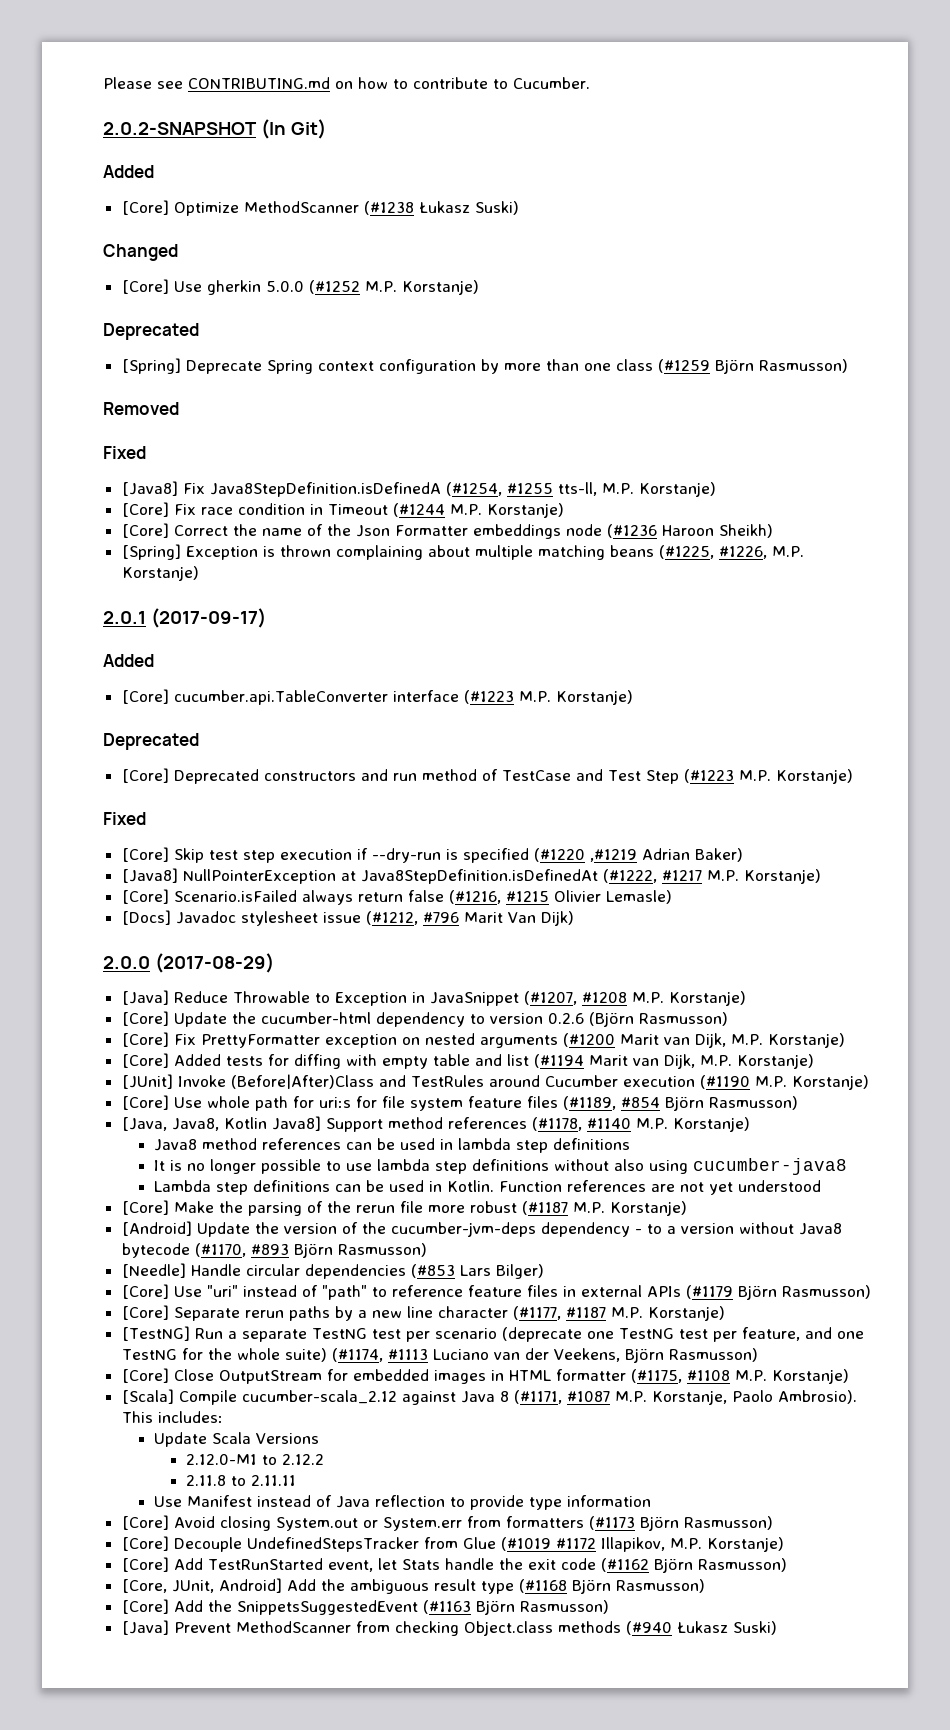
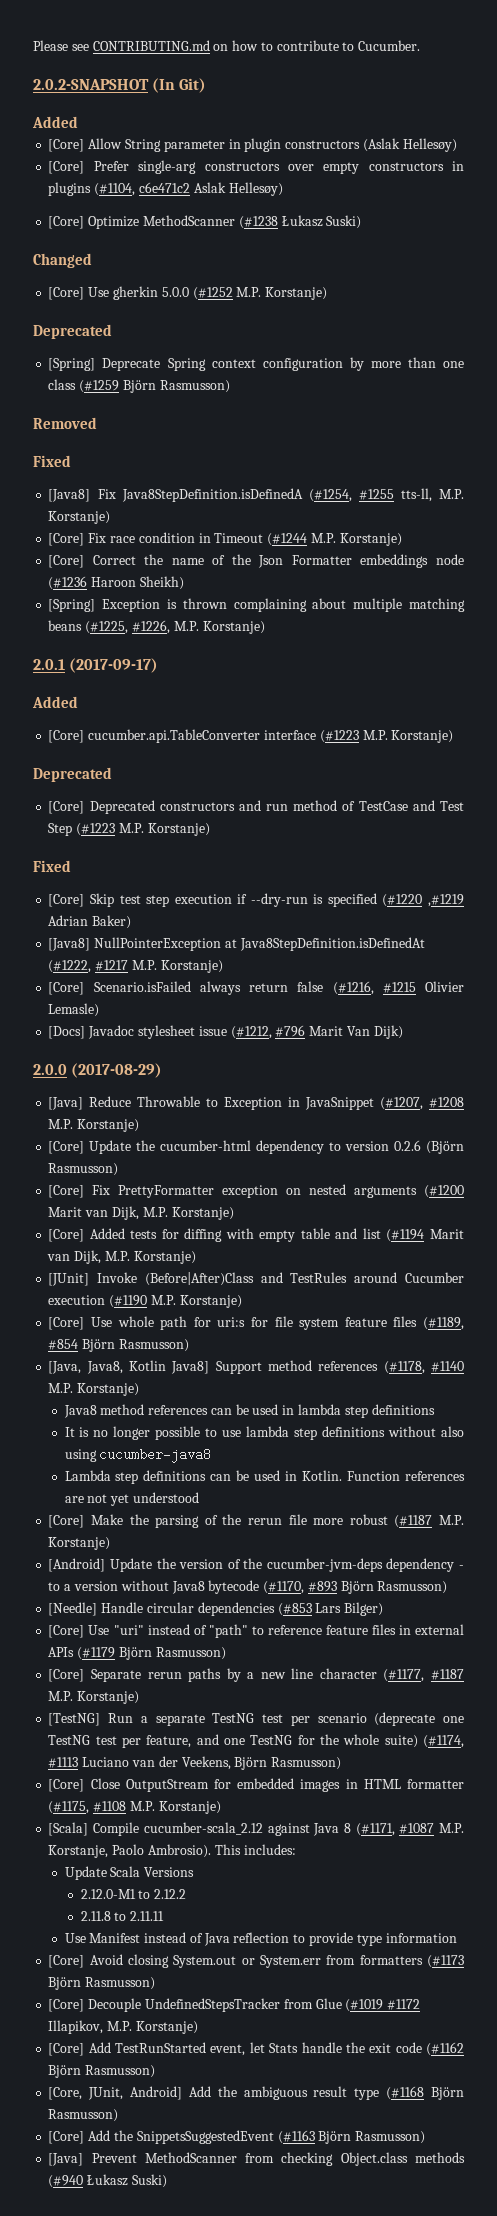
+ [Core] Allow String parameter in plugin constructors (Aslak Hellesøy)
+ [Core] Prefer single-arg constructors over empty constructors in plugins (#1104, c6e471c2 Aslak Hellesøy)

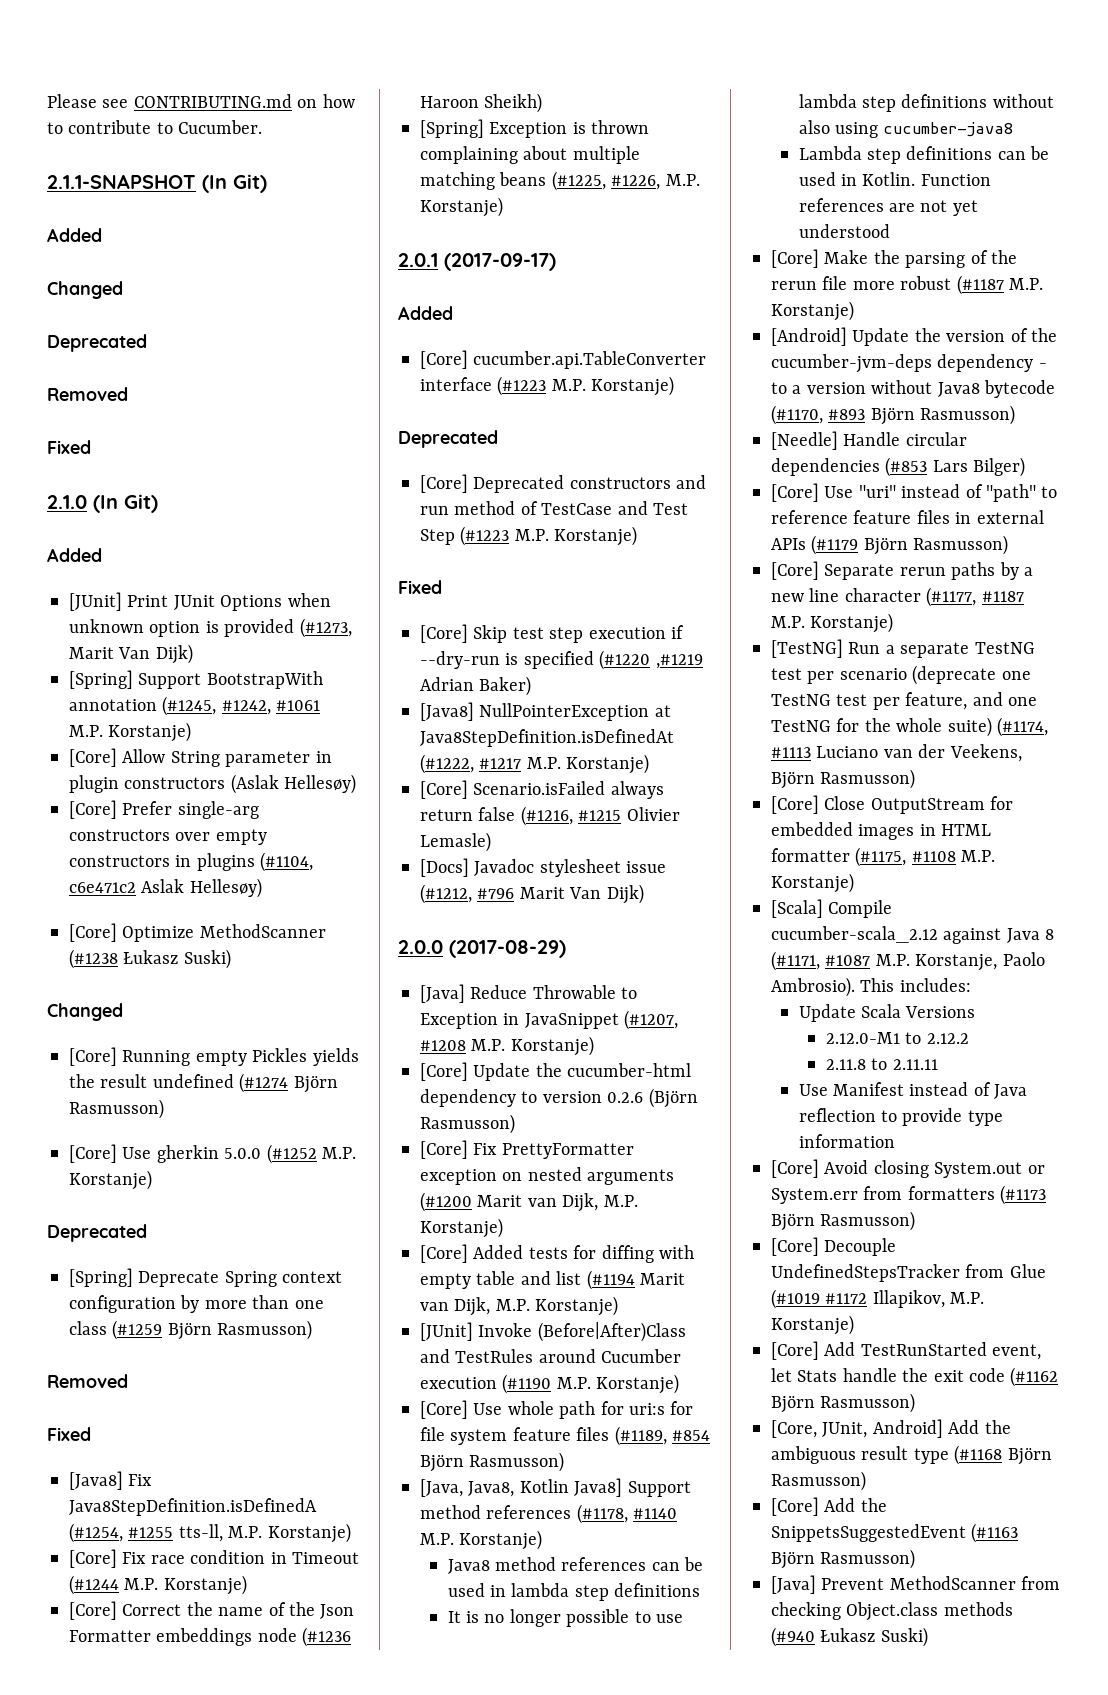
- 2.0.2-SNAPSHOT (In Git)
+ 2.1.1-SNAPSHOT (In Git)
  Added
+ Changed
+ Deprecated
+ Removed
+ Fixed
+ 2.1.0 (In Git)
+ Added
+ [JUnit] Print JUnit Options when unknown option is provided (#1273, Marit Van Dijk)
+ [Spring] Support BootstrapWith annotation (#1245, #1242, #1061 M.P. Korstanje)
+ [Core] Running empty Pickles yields the result undefined (#1274 Björn Rasmusson)

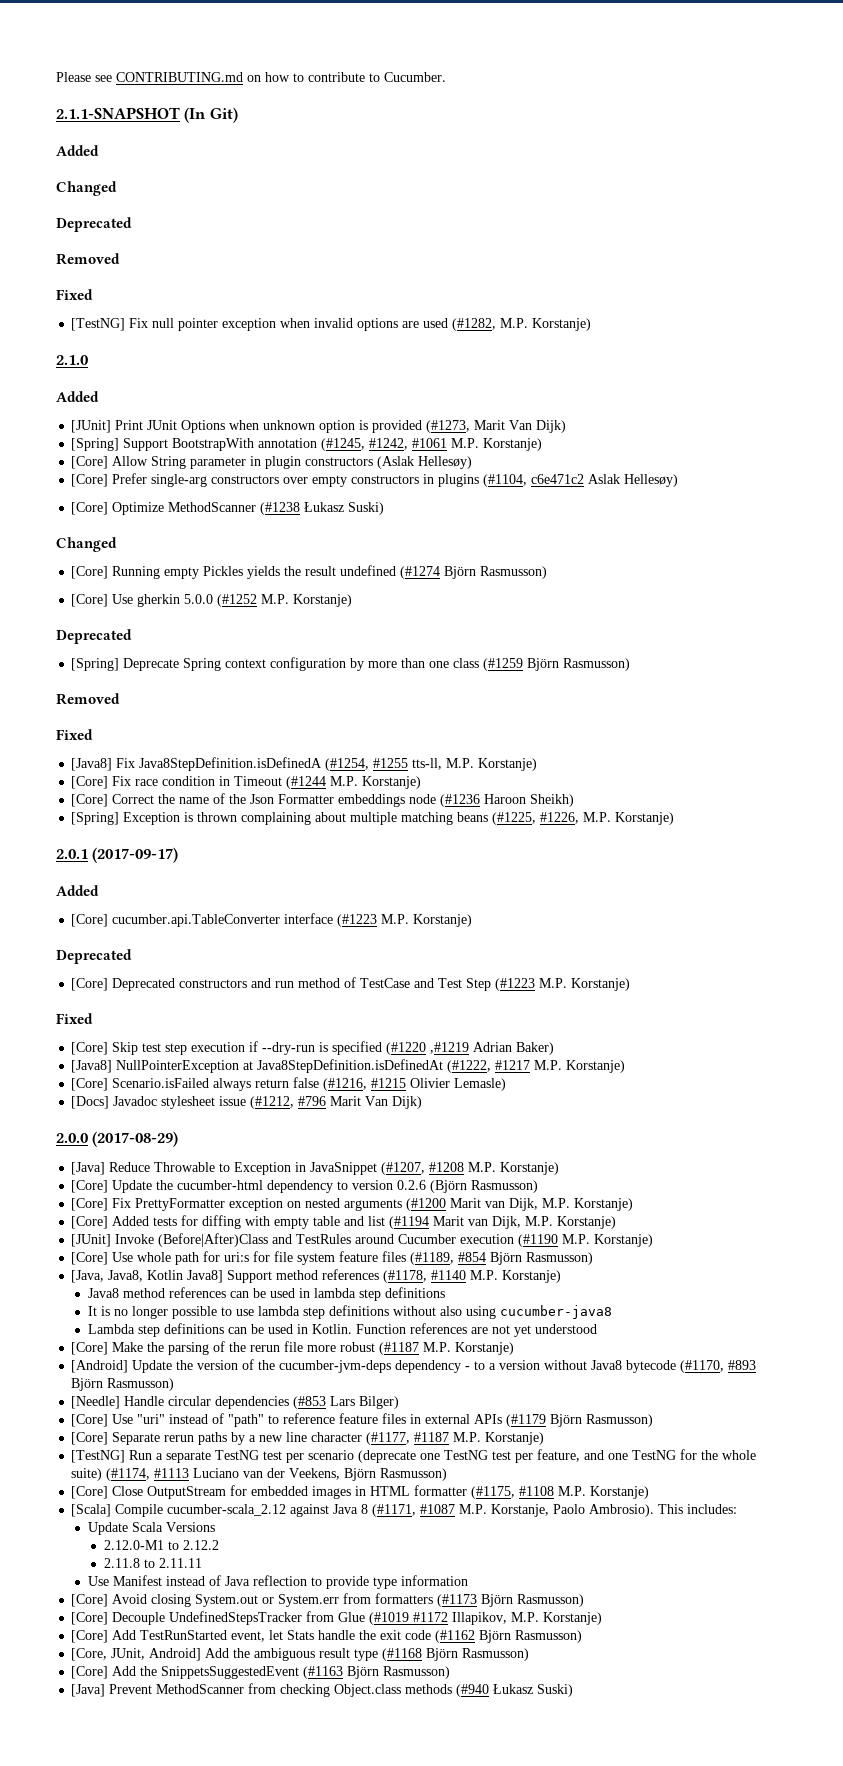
+ [TestNG] Fix null pointer exception when invalid options are used (#1282, M.P. Korstanje)
- 2.1.0 (In Git)
+ 2.1.0

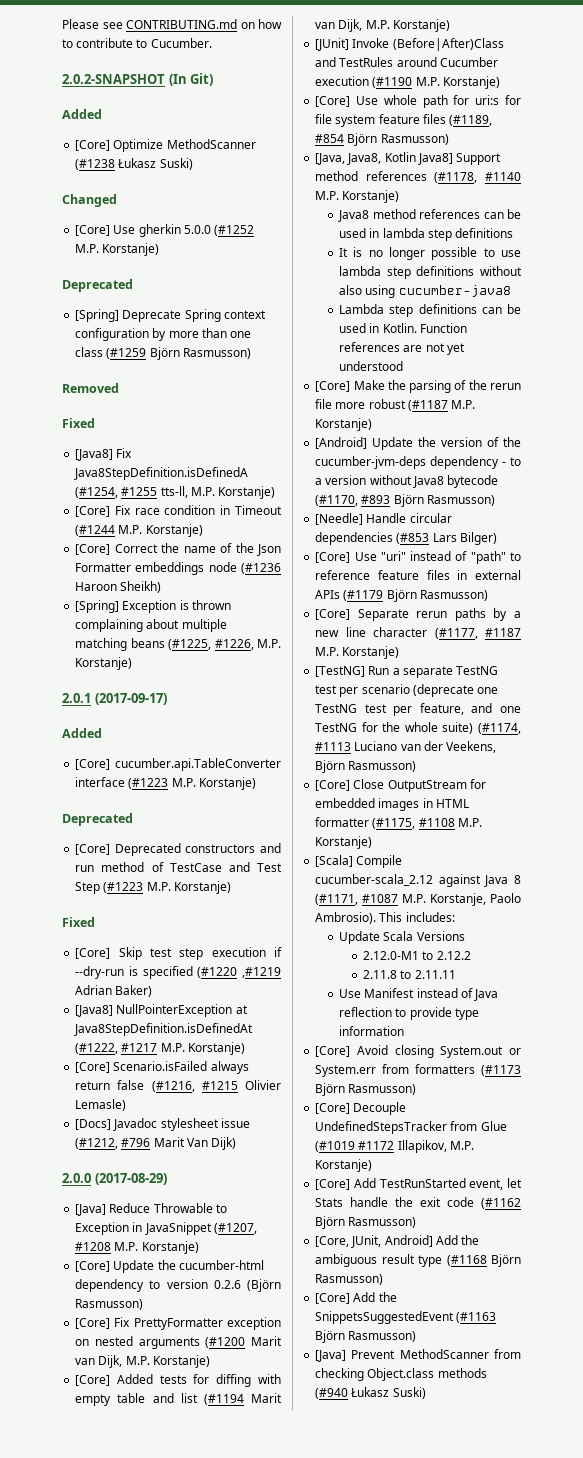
- 2.1.1-SNAPSHOT (In Git)
+ 2.0.2-SNAPSHOT (In Git)
  Added
- Changed
- Deprecated
- Removed
- Fixed
- [TestNG] Fix null pointer exception when invalid options are used (#1282, M.P. Korstanje)
- 2.1.0
- Added
- [JUnit] Print JUnit Options when unknown option is provided (#1273, Marit Van Dijk)
- [Spring] Support BootstrapWith annotation (#1245, #1242, #1061 M.P. Korstanje)
- [Core] Allow String parameter in plugin constructors (Aslak Hellesøy)
- [Core] Prefer single-arg constructors over empty constructors in plugins (#1104, c6e471c2 Aslak Hellesøy)
- [Core] Running empty Pickles yields the result undefined (#1274 Björn Rasmusson)

